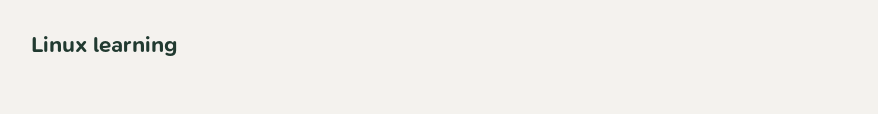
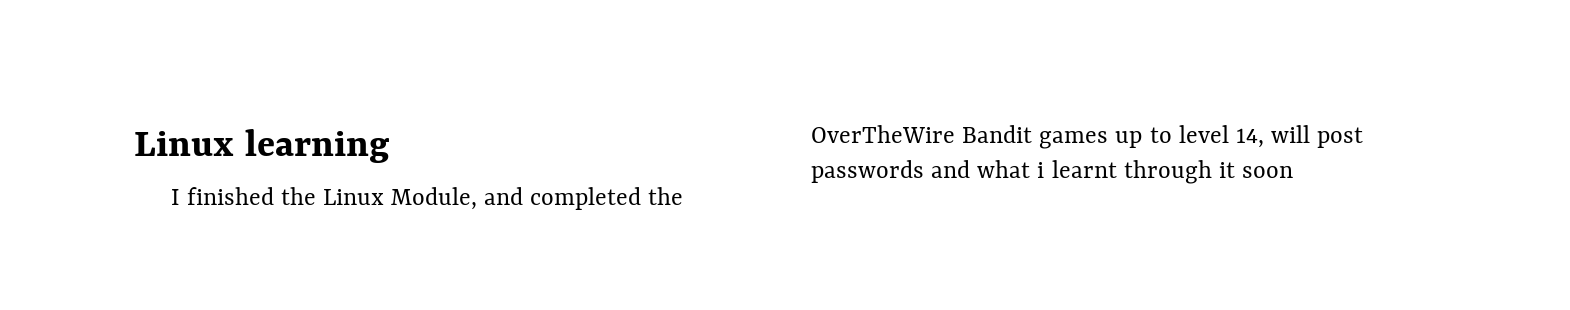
+ I finished the Linux Module, and completed the OverTheWire Bandit games up to level 14, will post passwords and what i learnt through it soon

